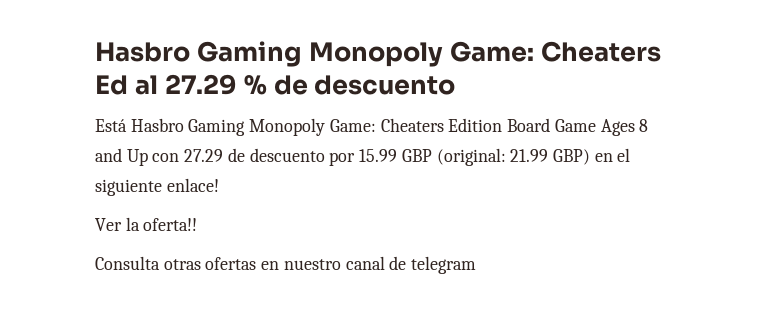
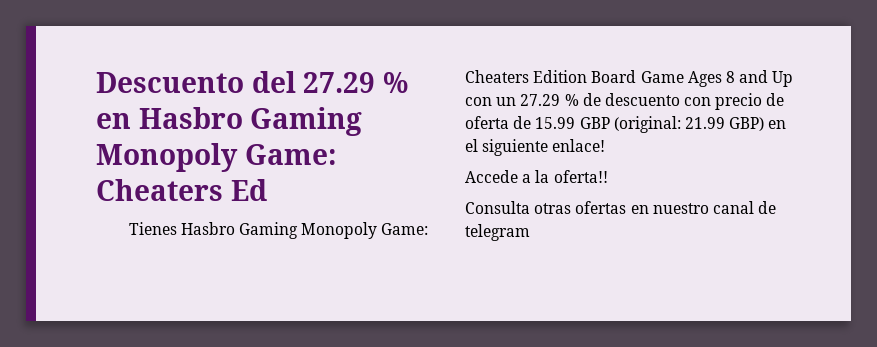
- Hasbro Gaming Monopoly Game: Cheaters Ed al 27.29 % de descuento
- Está Hasbro Gaming Monopoly Game: Cheaters Edition Board Game Ages 8 and Up con 27.29 de descuento por 15.99 GBP (original: 21.99 GBP) en el siguiente enlace!
+ Descuento del 27.29 % en Hasbro Gaming Monopoly Game: Cheaters Ed
+ Tienes Hasbro Gaming Monopoly Game: Cheaters Edition Board Game Ages 8 and Up con un 27.29 % de descuento con precio de oferta de 15.99 GBP (original: 21.99 GBP) en el siguiente enlace!
- Ver la oferta!!
+ Accede a la oferta!!

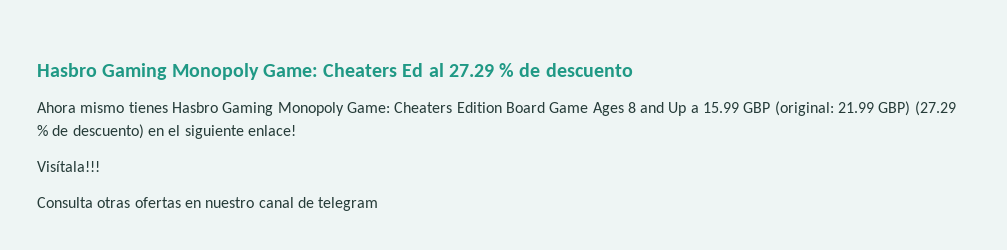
- Descuento del 27.29 % en Hasbro Gaming Monopoly Game: Cheaters Ed
- Tienes Hasbro Gaming Monopoly Game: Cheaters Edition Board Game Ages 8 and Up con un 27.29 % de descuento con precio de oferta de 15.99 GBP (original: 21.99 GBP) en el siguiente enlace!
+ Hasbro Gaming Monopoly Game: Cheaters Ed al 27.29 % de descuento
+ Ahora mismo tienes Hasbro Gaming Monopoly Game: Cheaters Edition Board Game Ages 8 and Up a 15.99 GBP (original: 21.99 GBP) (27.29 % de descuento) en el siguiente enlace!
- Accede a la oferta!!
+ Visítala!!!

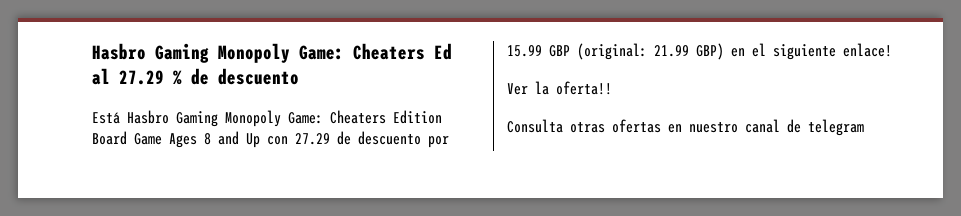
- Ahora mismo tienes Hasbro Gaming Monopoly Game: Cheaters Edition Board Game Ages 8 and Up a 15.99 GBP (original: 21.99 GBP) (27.29 % de descuento) en el siguiente enlace!
+ Está Hasbro Gaming Monopoly Game: Cheaters Edition Board Game Ages 8 and Up con 27.29 de descuento por 15.99 GBP (original: 21.99 GBP) en el siguiente enlace!
- Visítala!!!
+ Ver la oferta!!

